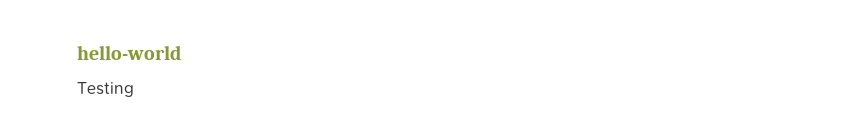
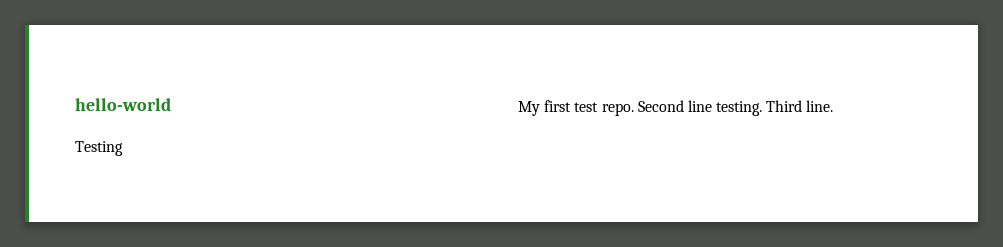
+ My first test repo. Second line testing. Third line.

